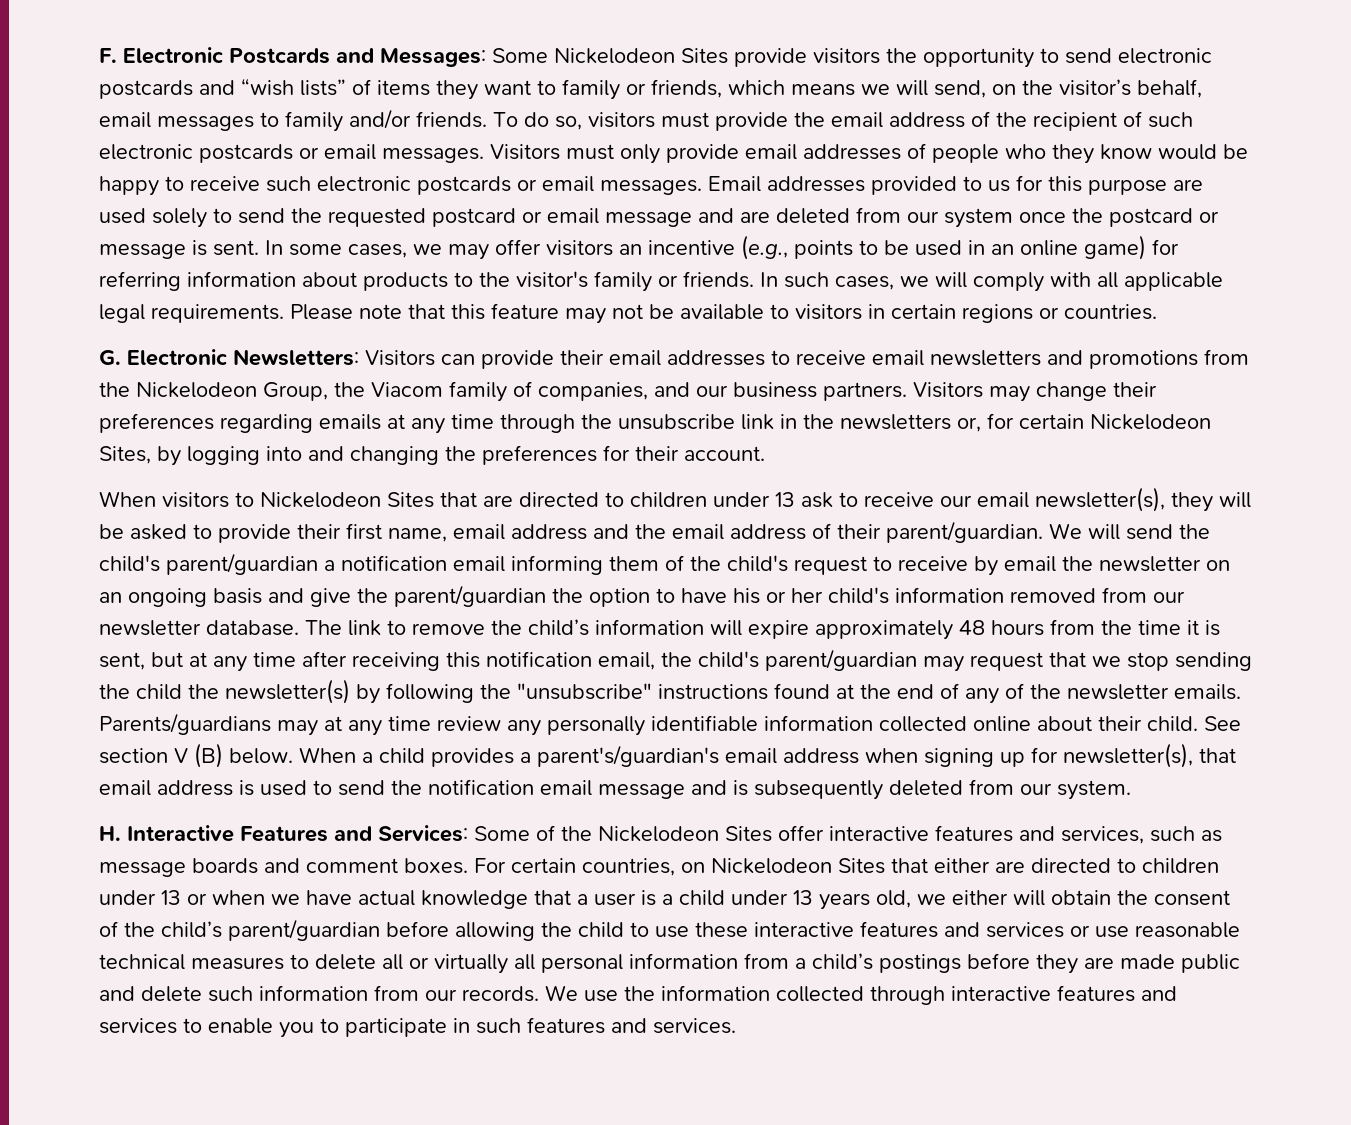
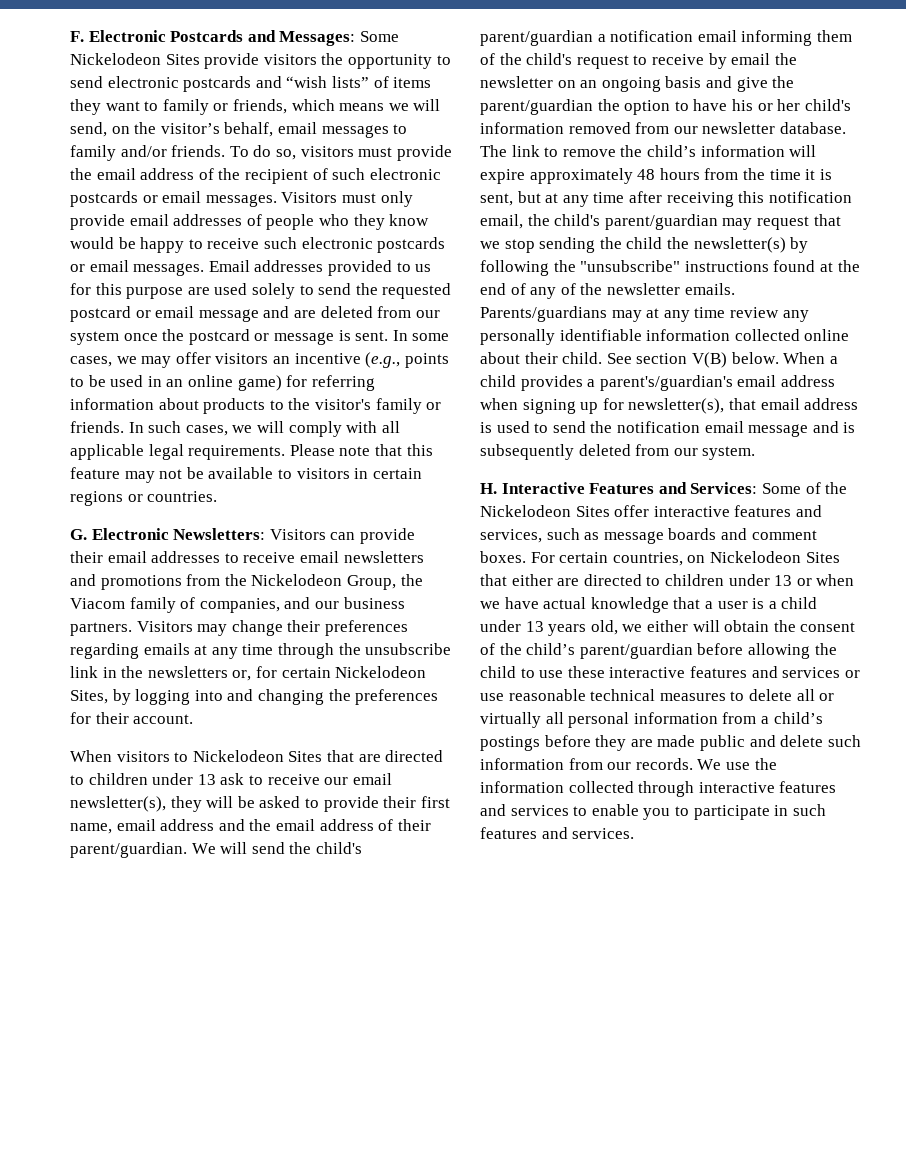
- See section V (B) below.
+ See section V(B) below.

